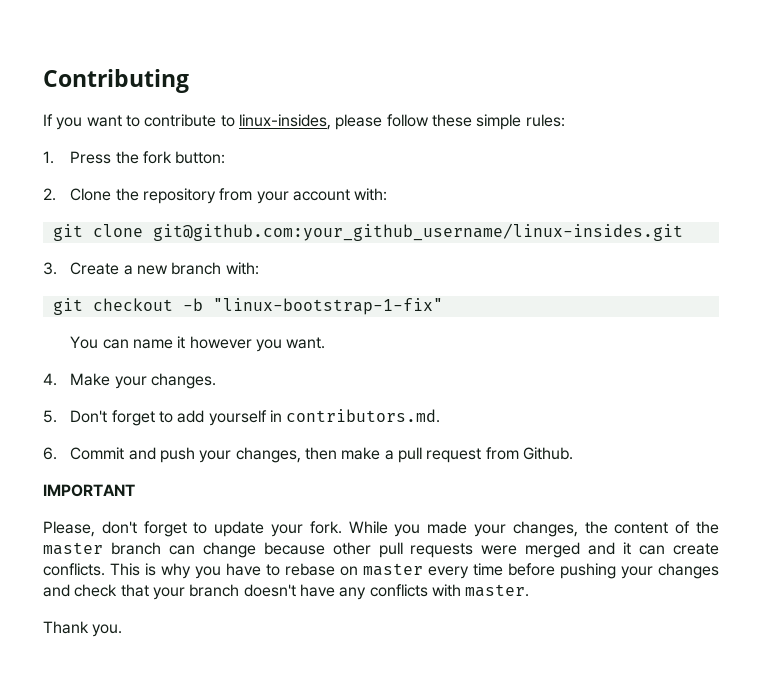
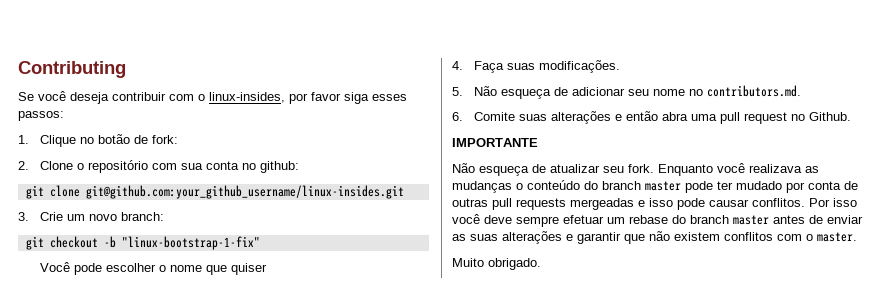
- If you want to contribute to linux-insides, please follow these simple rules:
- 1. Press the fork button:
- 2. Clone the repository from your account with:
+ Se você deseja contribuir com o linux-insides, por favor siga esses passos:
+ 1. Clique no botão de fork:
+ 2. Clone o repositório com sua conta no github:
- 3. Create a new branch with:
+ 3. Crie um novo branch:
- You can name it however you want.
- 4. Make your changes.
- 5. Don't forget to add yourself in contributors.md.
- 6. Commit and push your changes, then make a pull request from Github.
+ Você pode escolher o nome que quiser
+ 4. Faça suas modificações.
+ 5. Não esqueça de adicionar seu nome no contributors.md.
+ 6. Comite suas alterações e então abra uma pull request no Github.
- IMPORTANT
- Please, don't forget to update your fork. While you made your changes, the content of the master branch can change because other pull requests were merged and it can create conflicts. This is why you have to rebase on master every time before pushing your changes and check that your branch doesn't have any conflicts with master.
+ IMPORTANTE
+ Não esqueça de atualizar seu fork. Enquanto você realizava as mudanças o conteúdo do branch master pode ter mudado por conta de outras pull requests mergeadas e isso pode causar conflitos. Por isso você deve sempre efetuar um rebase do branch master antes de enviar as suas alterações e garantir que não existem conflitos com o master.
- Thank you.
+ Muito obrigado.

